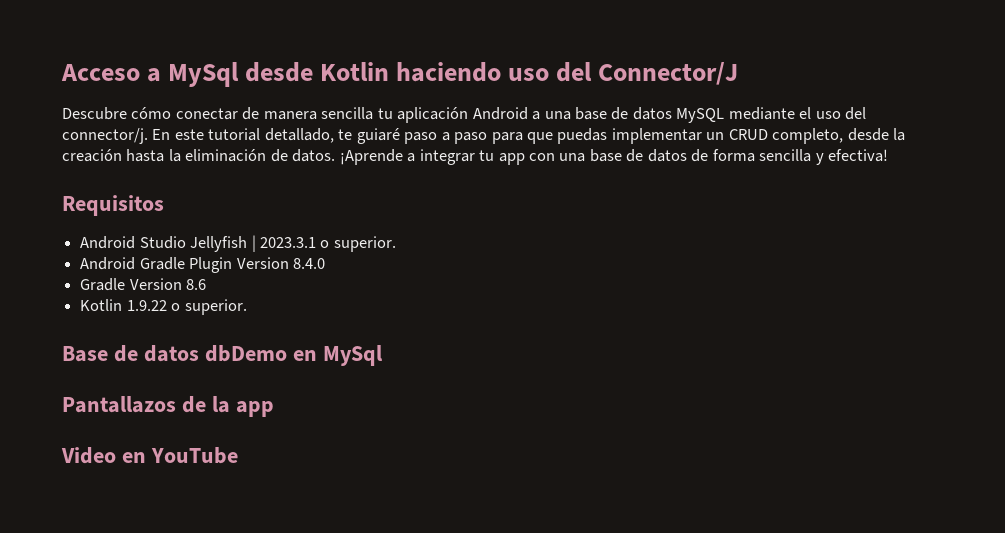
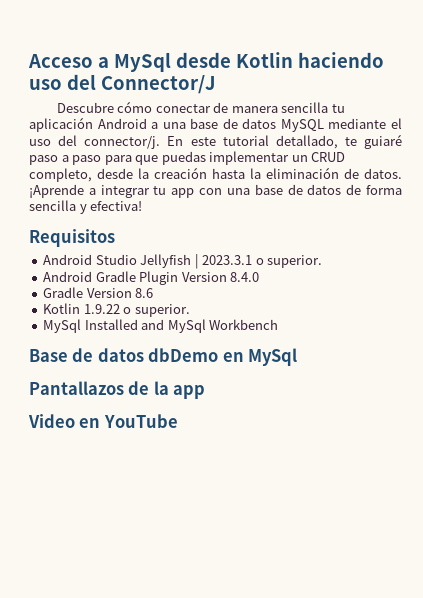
+ MySql Installed and MySql Workbench

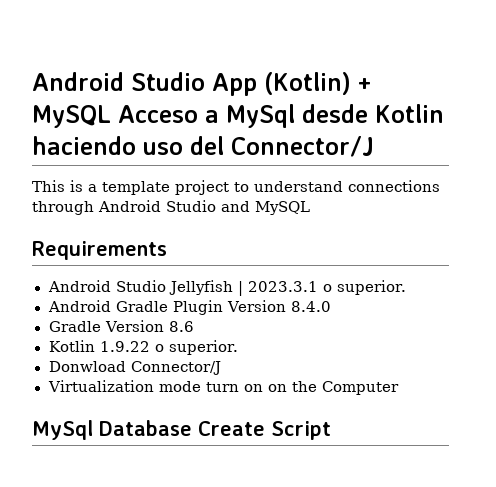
- Acceso a MySql desde Kotlin haciendo uso del Connector/J
+ Android Studio App (Kotlin) + MySQL Acceso a MySql desde Kotlin haciendo uso del Connector/J
- Descubre cómo conectar de manera sencilla tu aplicación Android a una base de datos MySQL mediante el uso del connector/j. En este tutorial detallado, te guiaré paso a paso para que puedas implementar un CRUD completo, desde la creación hasta la eliminación de datos. ¡Aprende a integrar tu app con una base de datos de forma sencilla y efectiva!
- Requisitos
+ This is a template project to understand connections through Android Studio and MySQL
+ Requirements
- MySql Installed and MySql Workbench
- Base de datos dbDemo en MySql
- Pantallazos de la app
- Video en YouTube
+ Donwload Connector/J
+ Virtualization mode turn on on the Computer
+ MySql Database Create Script

